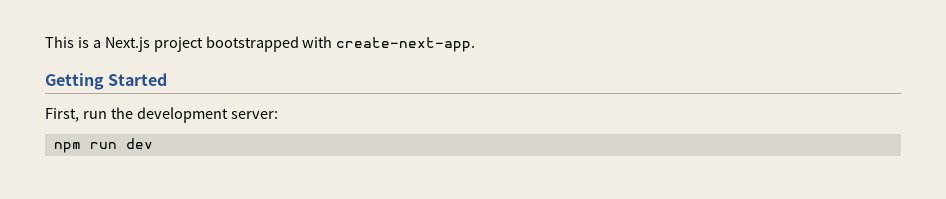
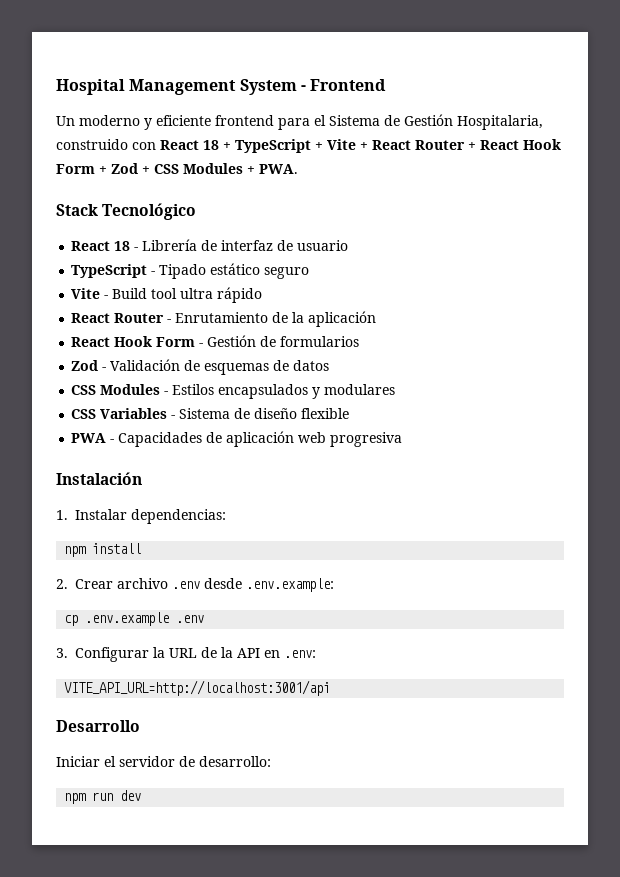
- This is a Next.js project bootstrapped with create-next-app.
- Getting Started
- First, run the development server:
+ Hospital Management System - Frontend
+ Un moderno y eficiente frontend para el Sistema de Gestión Hospitalaria, construido con React 18 + TypeScript + Vite + React Router + React Hook Form + Zod + CSS Modules + PWA.
+ Stack Tecnológico
+ React 18 - Librería de interfaz de usuario
+ TypeScript - Tipado estático seguro
+ Vite - Build tool ultra rápido
+ React Router - Enrutamiento de la aplicación
+ React Hook Form - Gestión de formularios
+ Zod - Validación de esquemas de datos
+ CSS Modules - Estilos encapsulados y modulares
+ CSS Variables - Sistema de diseño flexible
+ PWA - Capacidades de aplicación web progresiva
+ Instalación
+ 1. Instalar dependencias:
+ npm install
+ 2. Crear archivo .env desde .env.example:
+ cp .env.example .env
+ 3. Configurar la URL de la API en .env:
+ VITE_API_URL=http://localhost:3001/api
+ Desarrollo
+ Iniciar el servidor de desarrollo:

